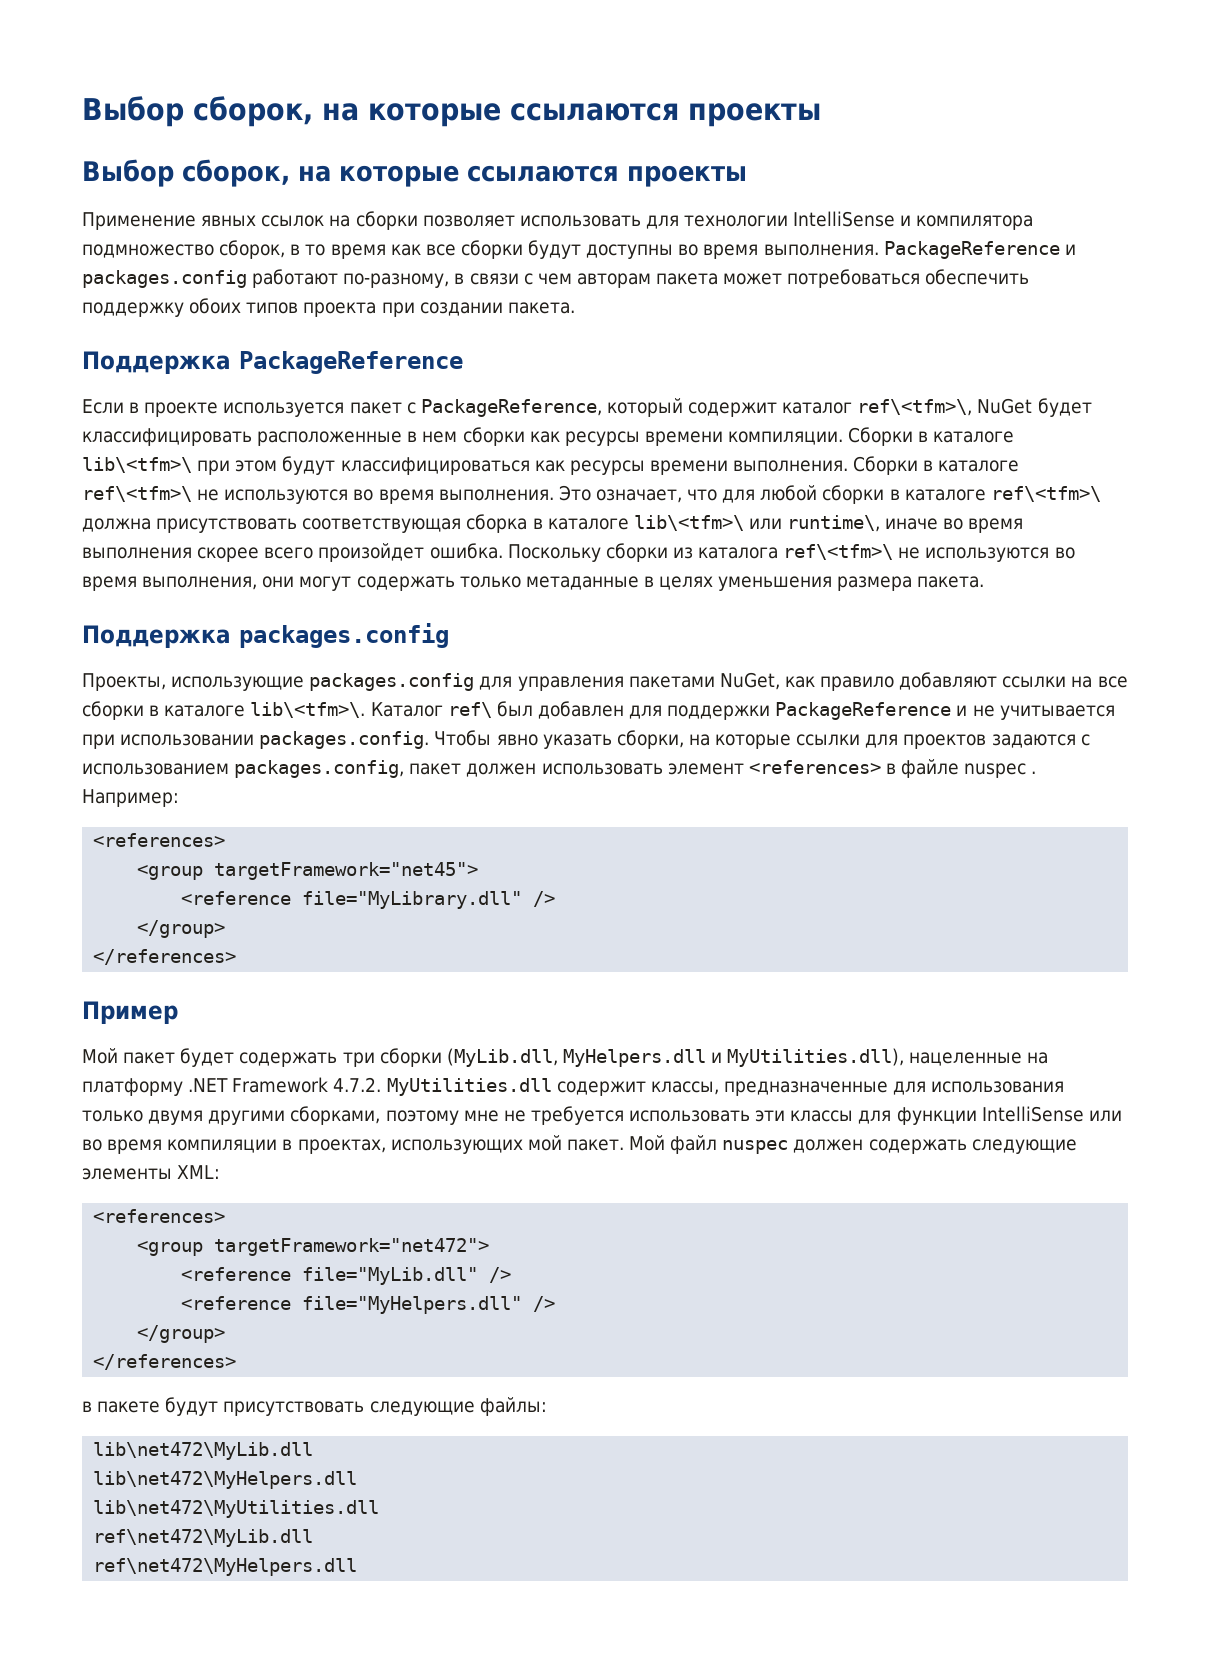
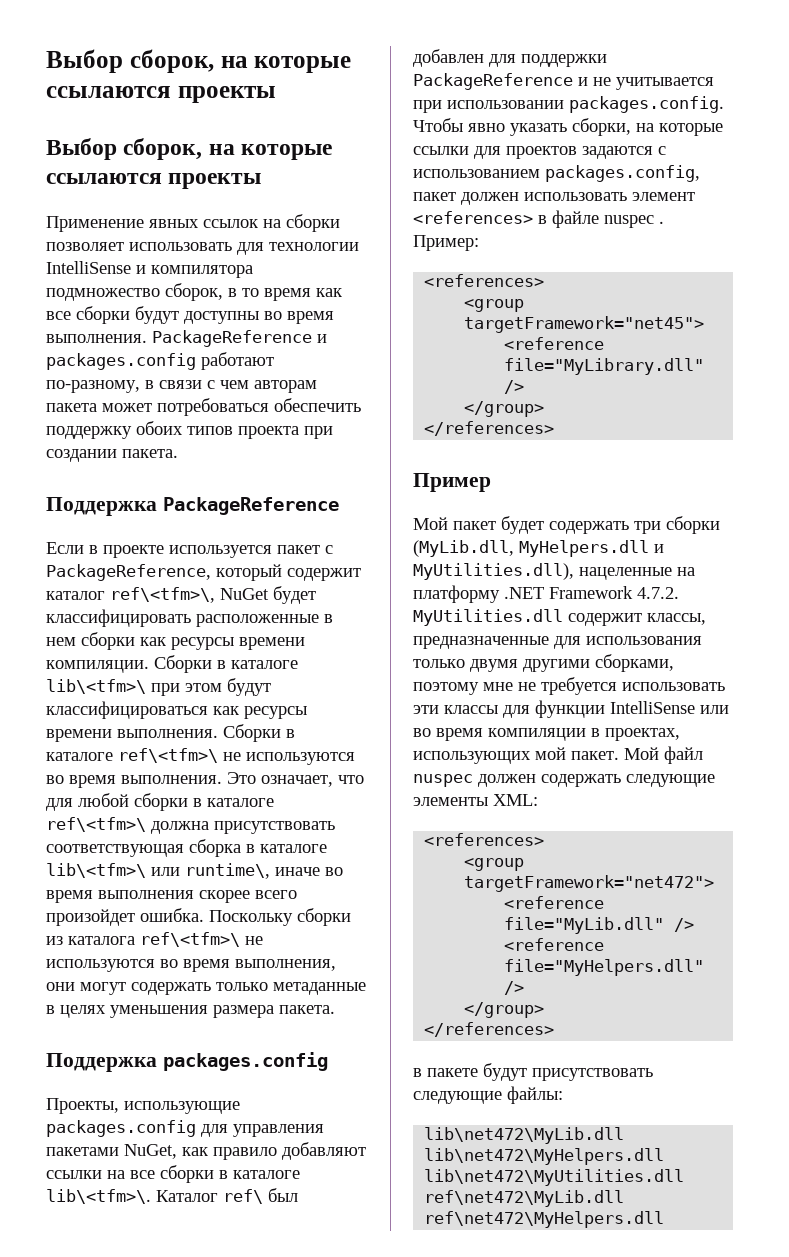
- Например:
+ Пример:

